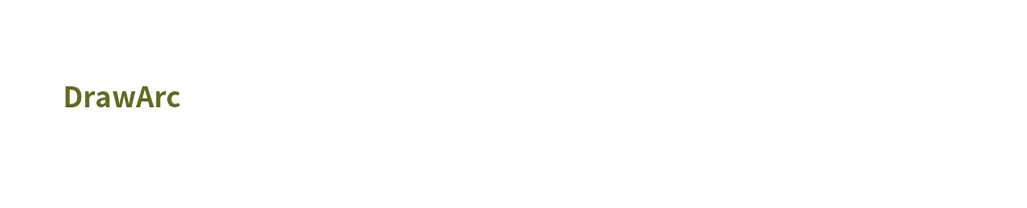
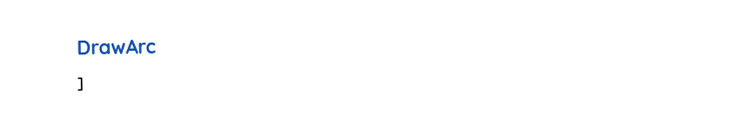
+ ]

